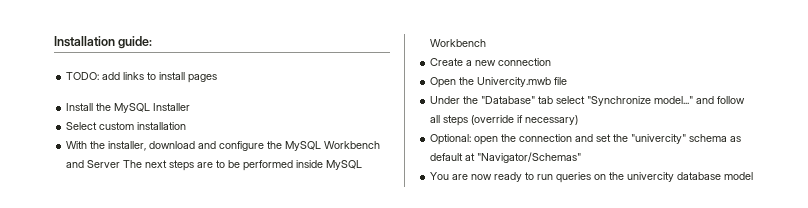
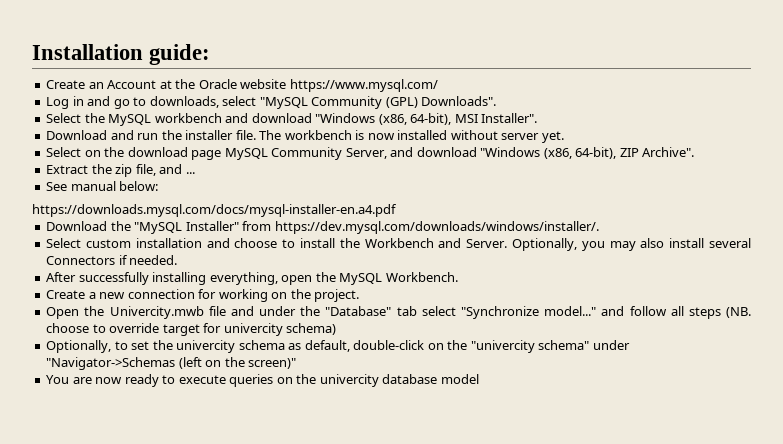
- TODO: add links to install pages
- Install the MySQL Installer
- Select custom installation
- With the installer, download and configure the MySQL Workbench and Server The next steps are to be performed inside MySQL Workbench
+ Create an Account at the Oracle website https://www.mysql.com/
+ Log in and go to downloads, select "MySQL Community (GPL) Downloads".
+ Select the MySQL workbench and download "Windows (x86, 64-bit), MSI Installer".
+ Download and run the installer file. The workbench is now installed without server yet.
+ Select on the download page MySQL Community Server, and download "Windows (x86, 64-bit), ZIP Archive".
+ Extract the zip file, and ...
+ See manual below:
+ https://downloads.mysql.com/docs/mysql-installer-en.a4.pdf
+ Download the "MySQL Installer" from https://dev.mysql.com/downloads/windows/installer/.
+ Select custom installation and choose to install the Workbench and Server. Optionally, you may also install several Connectors if needed.
+ After successfully installing everything, open the MySQL Workbench.
- Create a new connection
+ Create a new connection for working on the project.
- Open the Univercity.mwb file
- Under the "Database" tab select "Synchronize model..." and follow all steps (override if necessary)
- Optional: open the connection and set the "univercity" schema as default at "Navigator/Schemas"
+ Open the Univercity.mwb file and under the "Database" tab select "Synchronize model..." and follow all steps (NB. choose to override target for univercity schema)
+ Optionally, to set the univercity schema as default, double-click on the "univercity schema" under "Navigator->Schemas (left on the screen)"
- You are now ready to run queries on the univercity database model
+ You are now ready to execute queries on the univercity database model

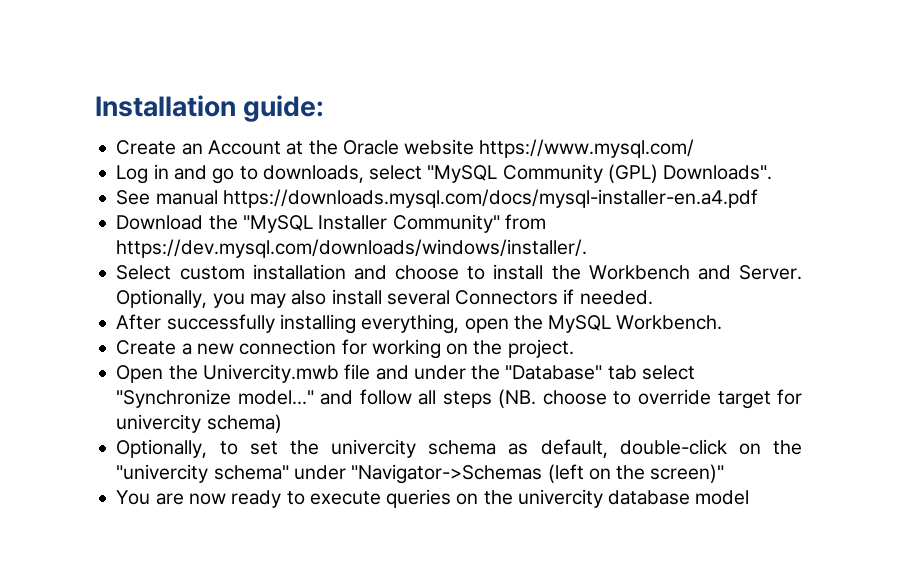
- Select the MySQL workbench and download "Windows (x86, 64-bit), MSI Installer".
- Download and run the installer file. The workbench is now installed without server yet.
- Select on the download page MySQL Community Server, and download "Windows (x86, 64-bit), ZIP Archive".
- Extract the zip file, and ...
- See manual below:
- https://downloads.mysql.com/docs/mysql-installer-en.a4.pdf
+ See manual https://downloads.mysql.com/docs/mysql-installer-en.a4.pdf
- Download the "MySQL Installer" from https://dev.mysql.com/downloads/windows/installer/.
+ Download the "MySQL Installer Community" from https://dev.mysql.com/downloads/windows/installer/.

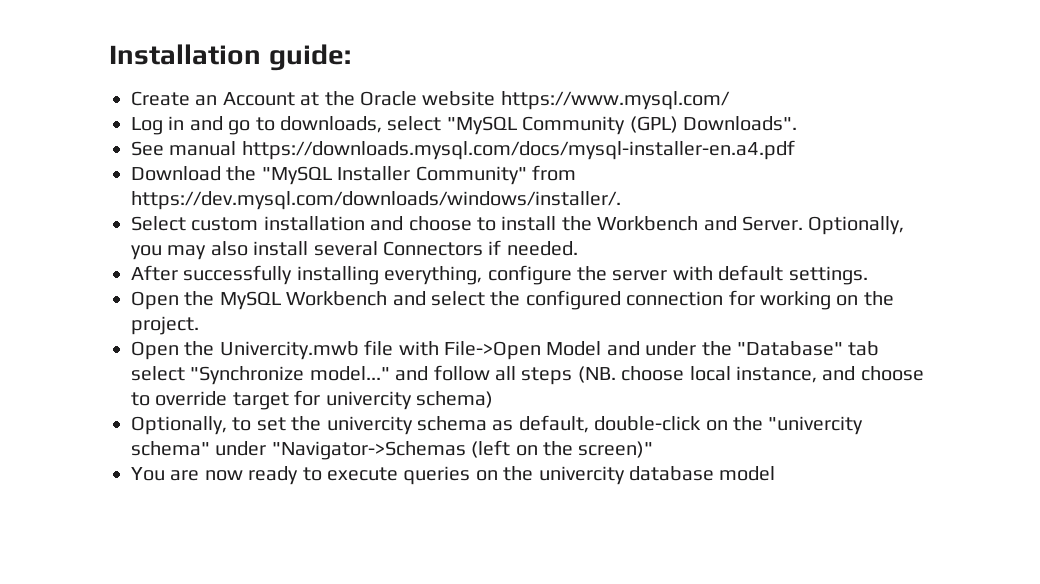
- After successfully installing everything, open the MySQL Workbench.
- Create a new connection for working on the project.
+ After successfully installing everything, configure the server with default settings.
+ Open the MySQL Workbench and select the configured connection for working on the project.
- Open the Univercity.mwb file and under the "Database" tab select "Synchronize model..." and follow all steps (NB. choose to override target for univercity schema)
+ Open the Univercity.mwb file with File->Open Model and under the "Database" tab select "Synchronize model..." and follow all steps (NB. choose local instance, and choose to override target for univercity schema)

